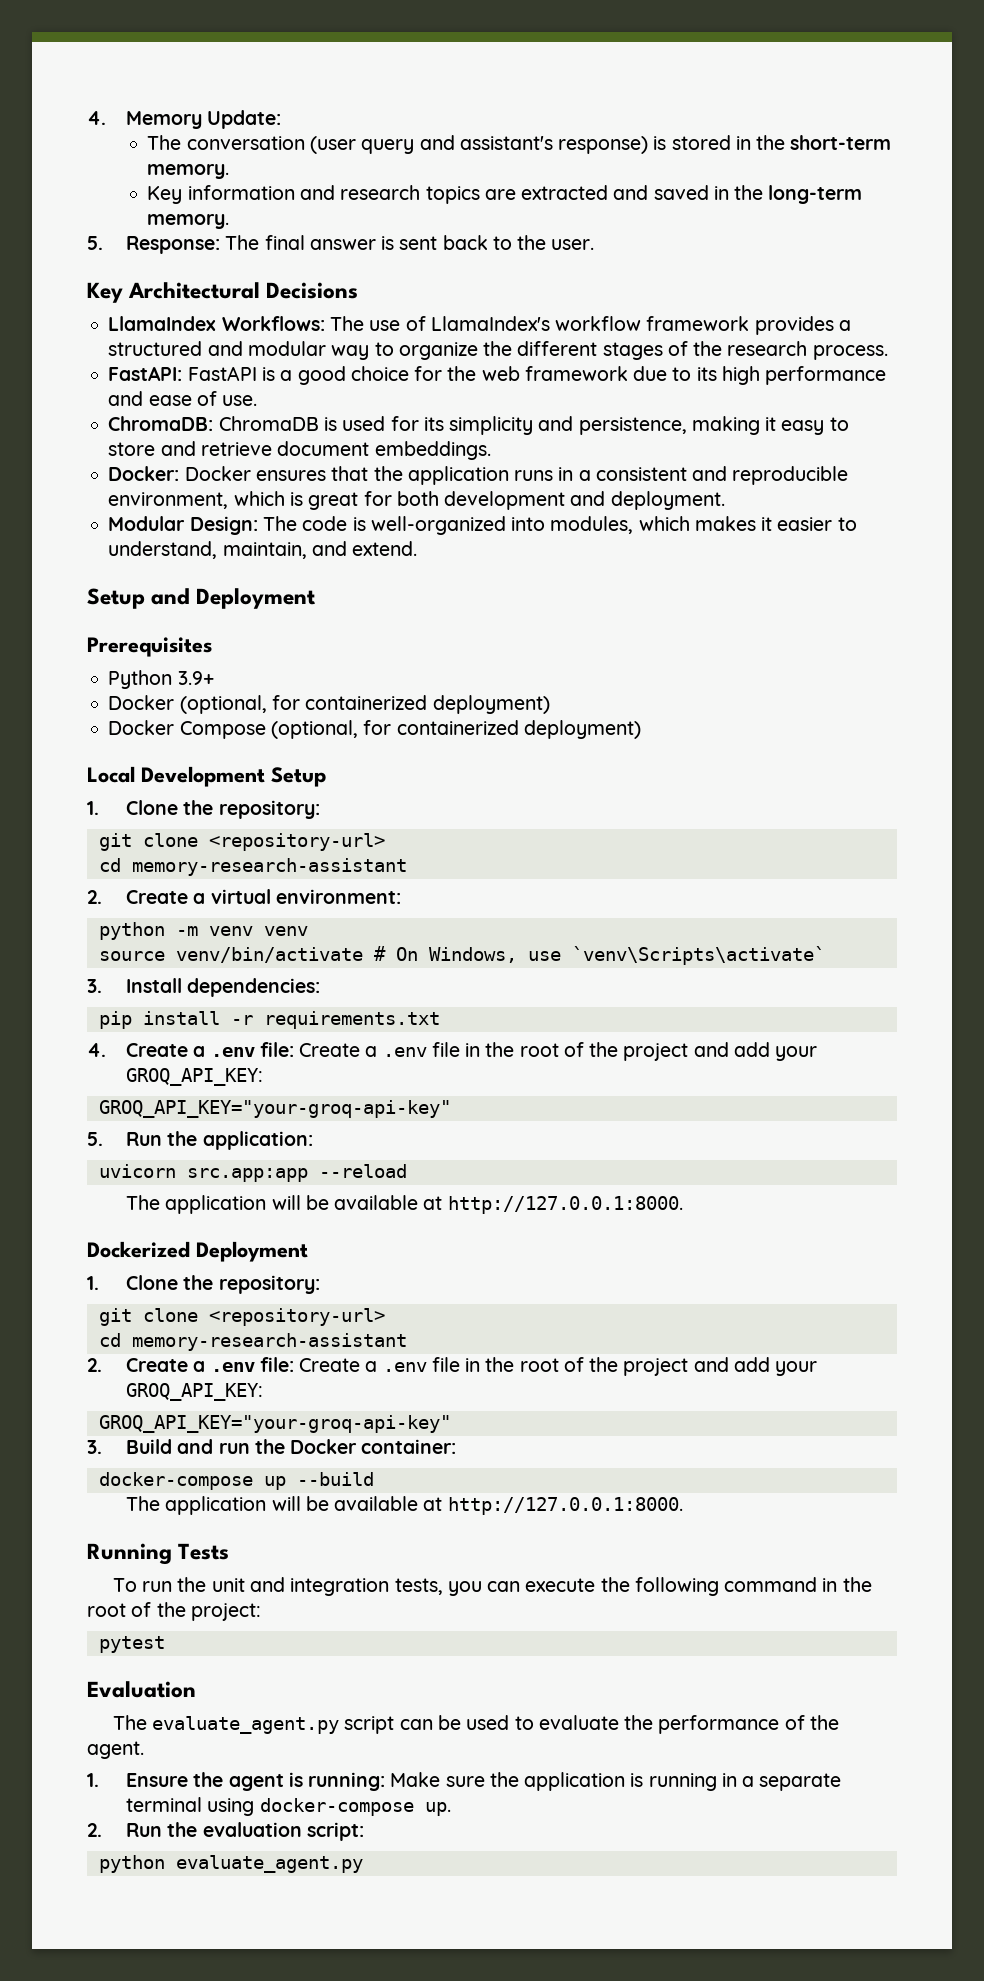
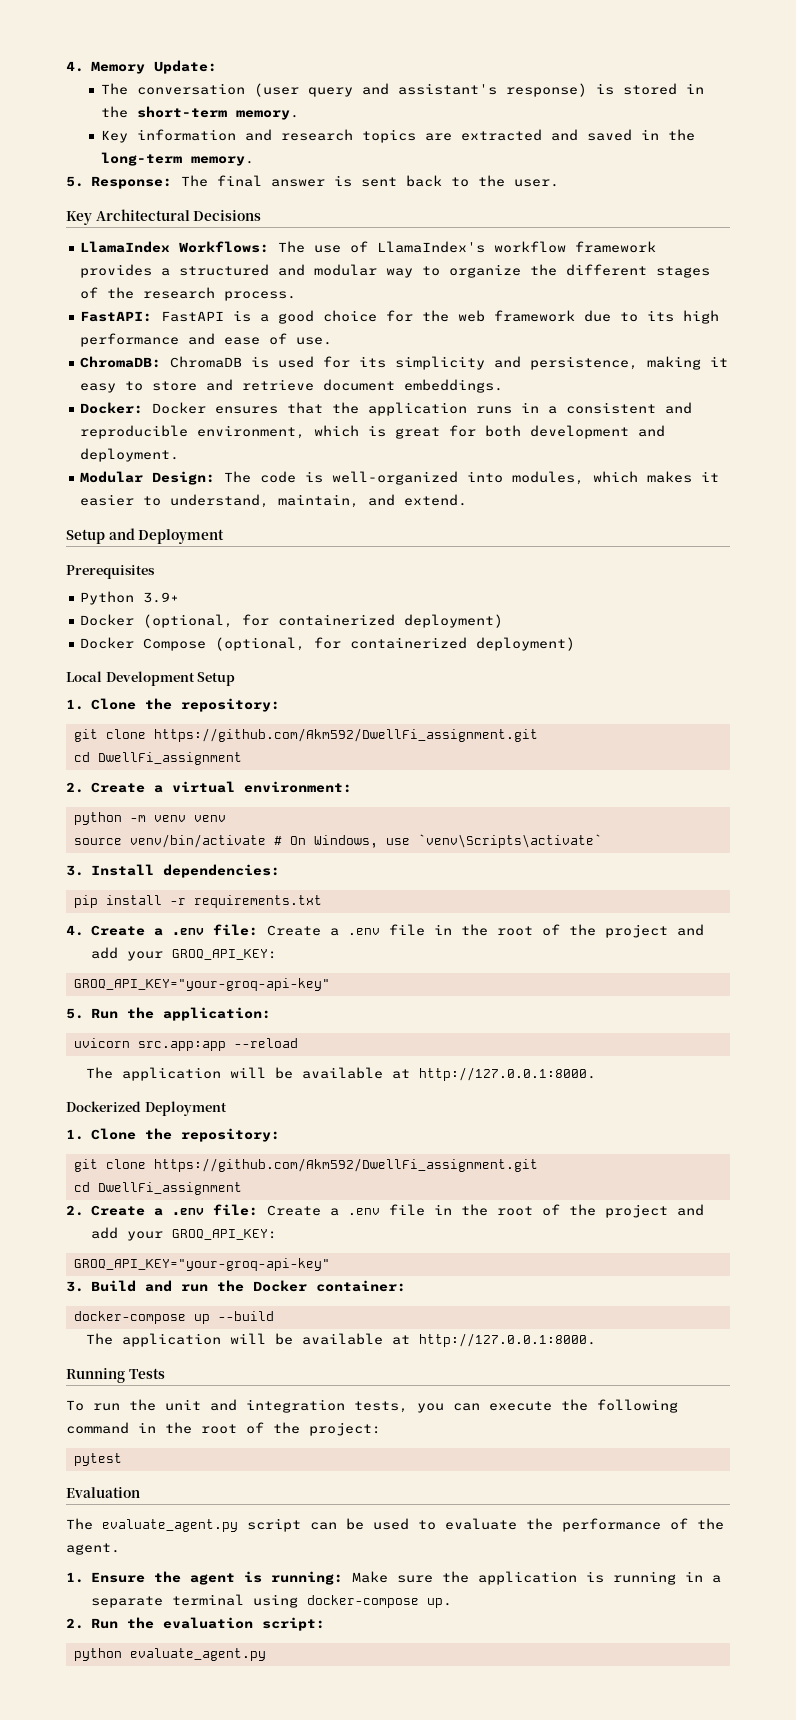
  Local Development Setup
  1. Clone the repository:
- git clone <repository-url>
- cd memory-research-assistant
+ git clone https://github.com/Akm592/DwellFi_assignment.git
+ cd DwellFi_assignment
  Dockerized Deployment
  1. Clone the repository:
- git clone <repository-url>
- cd memory-research-assistant
+ git clone https://github.com/Akm592/DwellFi_assignment.git
+ cd DwellFi_assignment

